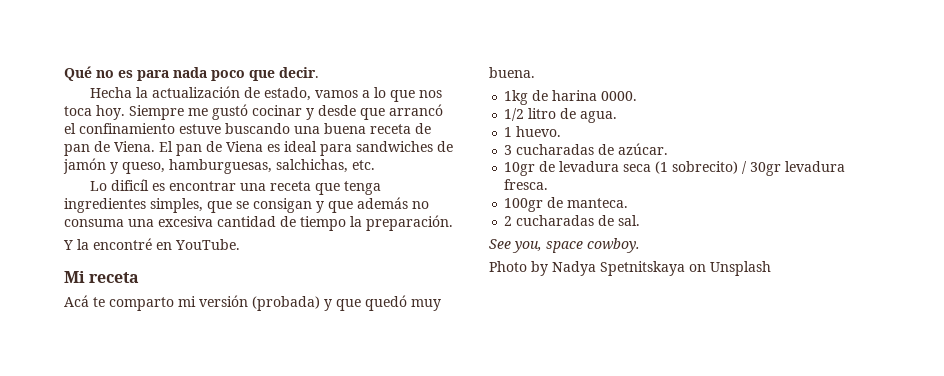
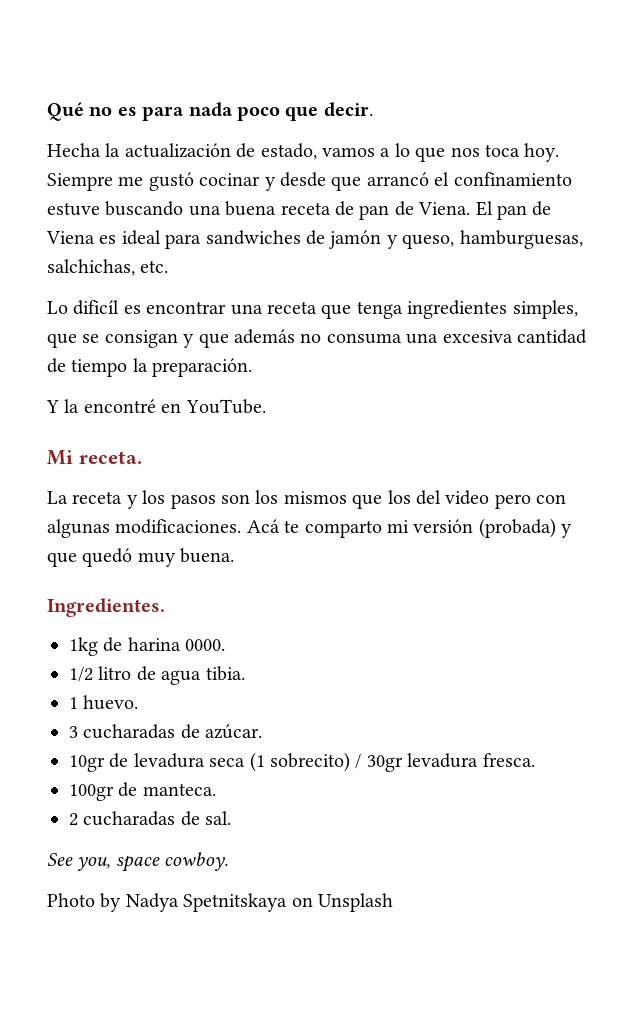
- Mi receta
- Acá te comparto mi versión (probada) y que quedó muy buena.
+ Mi receta.
+ La receta y los pasos son los mismos que los del video pero con algunas modificaciones. Acá te comparto mi versión (probada) y que quedó muy buena.
+ Ingredientes.
- 1/2 litro de agua.
+ 1/2 litro de agua tibia.

